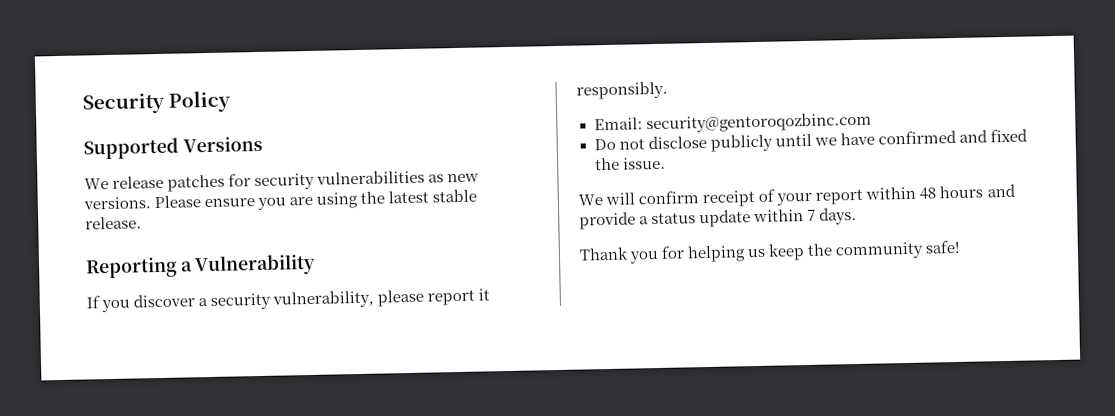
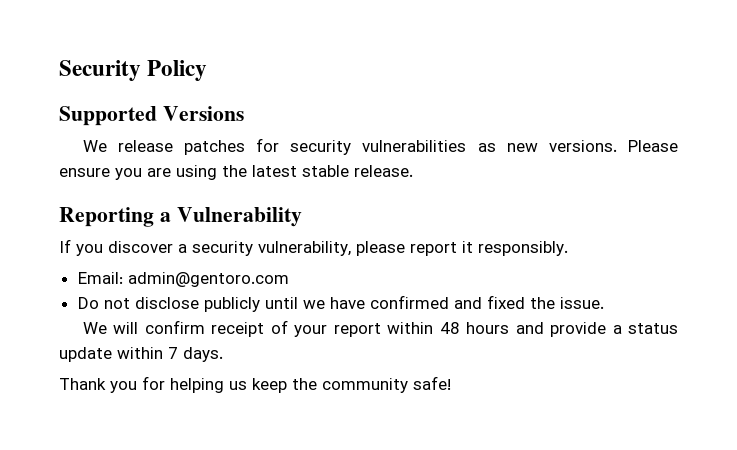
- Email: security@gentoroqozbinc.com
+ Email: admin@gentoro.com

